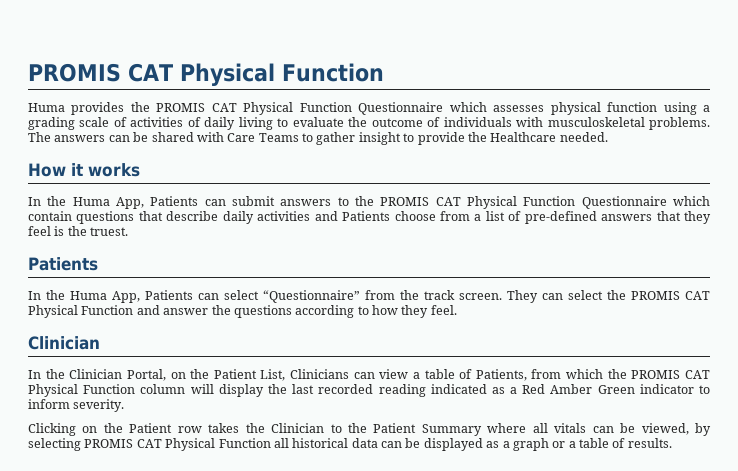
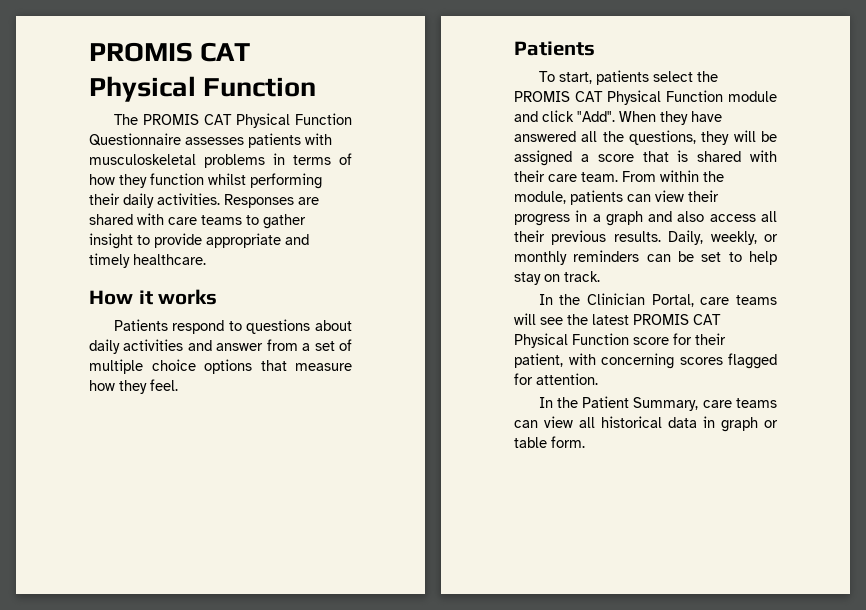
- Huma provides the PROMIS CAT Physical Function Questionnaire which assesses physical function using a grading scale of activities of daily living to evaluate the outcome of individuals with musculoskeletal problems. The answers can be shared with Care Teams to gather insight to provide the Healthcare needed.
+ The PROMIS CAT Physical Function Questionnaire assesses patients with musculoskeletal problems in terms of how they function whilst performing their daily activities. Responses are shared with care teams to gather insight to provide appropriate and timely healthcare.
- In the Huma App, Patients can submit answers to the PROMIS CAT Physical Function Questionnaire which contain questions that describe daily activities and Patients choose from a list of pre-defined answers that they feel is the truest.
+ Patients respond to questions about daily activities and answer from a set of multiple choice options that measure how they feel.
  Patients
- In the Huma App, Patients can select “Questionnaire” from the track screen. They can select the PROMIS CAT Physical Function and answer the questions according to how they feel.
- Clinician
- In the Clinician Portal, on the Patient List, Clinicians can view a table of Patients, from which the PROMIS CAT Physical Function column will display the last recorded reading indicated as a Red Amber Green indicator to inform severity.
- Clicking on the Patient row takes the Clinician to the Patient Summary where all vitals can be viewed, by selecting PROMIS CAT Physical Function all historical data can be displayed as a graph or a table of results.
+ To start, patients select the PROMIS CAT Physical Function module and click "Add". When they have answered all the questions, they will be assigned a score that is shared with their care team. From within the module, patients can view their progress in a graph and also access all their previous results. Daily, weekly, or monthly reminders can be set to help stay on track.
+ In the Clinician Portal, care teams will see the latest PROMIS CAT Physical Function score for their patient, with concerning scores flagged for attention.
+ In the Patient Summary, care teams can view all historical data in graph or table form.

